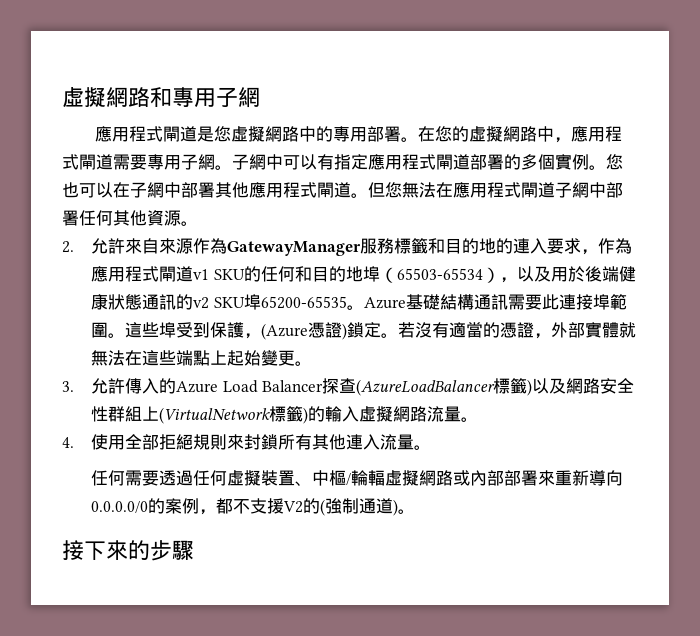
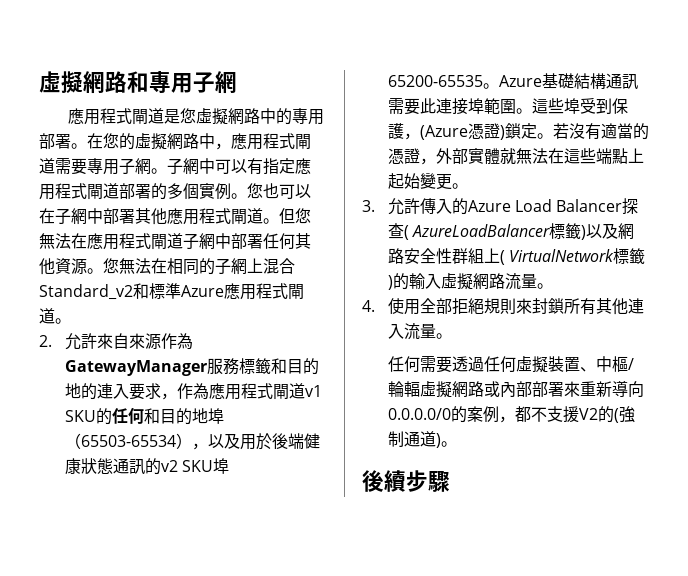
+ 您無法在相同的子網上混合Standard_v2和標準Azure應用程式閘道。
- 3.允許傳入的Azure Load Balancer探查(AzureLoadBalancer標籤)以及網路安全性群組上(VirtualNetwork標籤)的輸入虛擬網路流量。
+ 3.允許傳入的Azure Load Balancer探查( AzureLoadBalancer標籤)以及網路安全性群組上( VirtualNetwork標籤)的輸入虛擬網路流量。
- 接下來的步驟
+ 後續步驟

